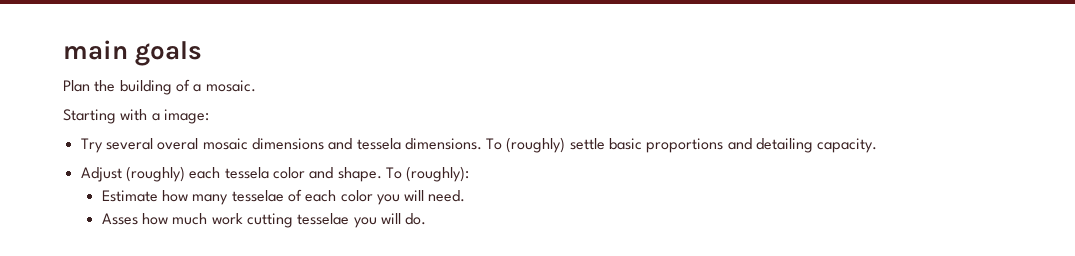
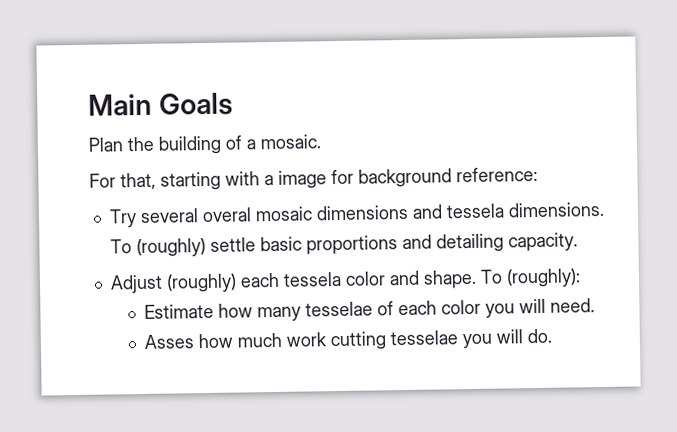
- main goals
+ Main Goals
- Starting with a image:
+ For that, starting with a image for background reference:

